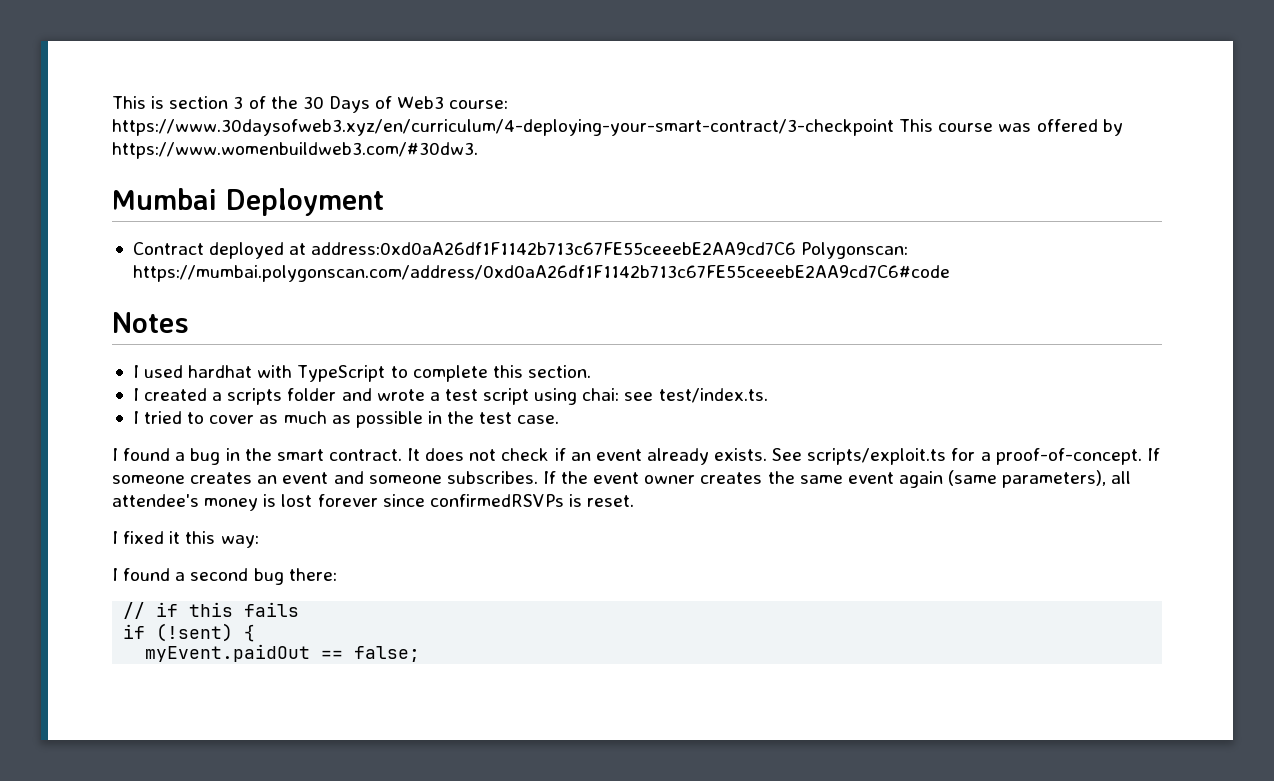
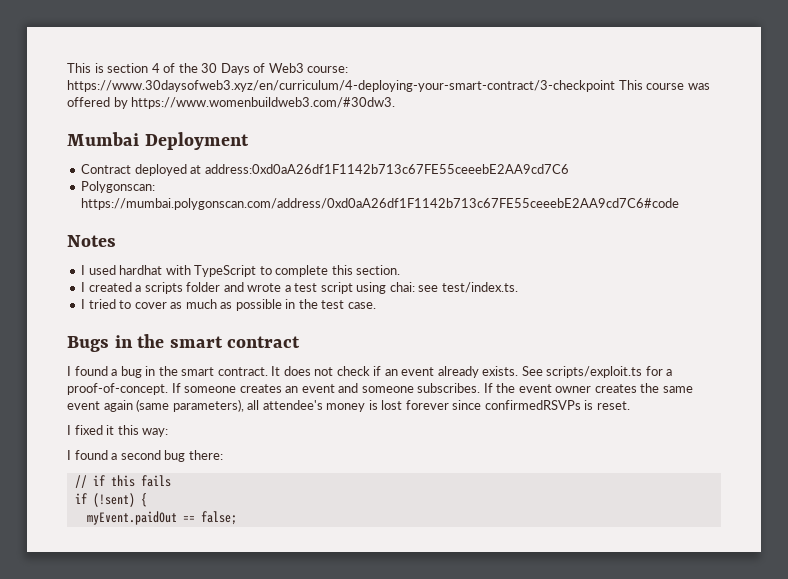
- This is section 3 of the 30 Days of Web3 course: https://www.30daysofweb3.xyz/en/curriculum/4-deploying-your-smart-contract/3-checkpoint This course was offered by https://www.womenbuildweb3.com/#30dw3.
+ This is section 4 of the 30 Days of Web3 course: https://www.30daysofweb3.xyz/en/curriculum/4-deploying-your-smart-contract/3-checkpoint This course was offered by https://www.womenbuildweb3.com/#30dw3.
- Contract deployed at address:0xd0aA26df1F1142b713c67FE55ceeebE2AA9cd7C6 Polygonscan: https://mumbai.polygonscan.com/address/0xd0aA26df1F1142b713c67FE55ceeebE2AA9cd7C6#code
+ Contract deployed at address:0xd0aA26df1F1142b713c67FE55ceeebE2AA9cd7C6
+ Polygonscan: https://mumbai.polygonscan.com/address/0xd0aA26df1F1142b713c67FE55ceeebE2AA9cd7C6#code
+ Bugs in the smart contract

